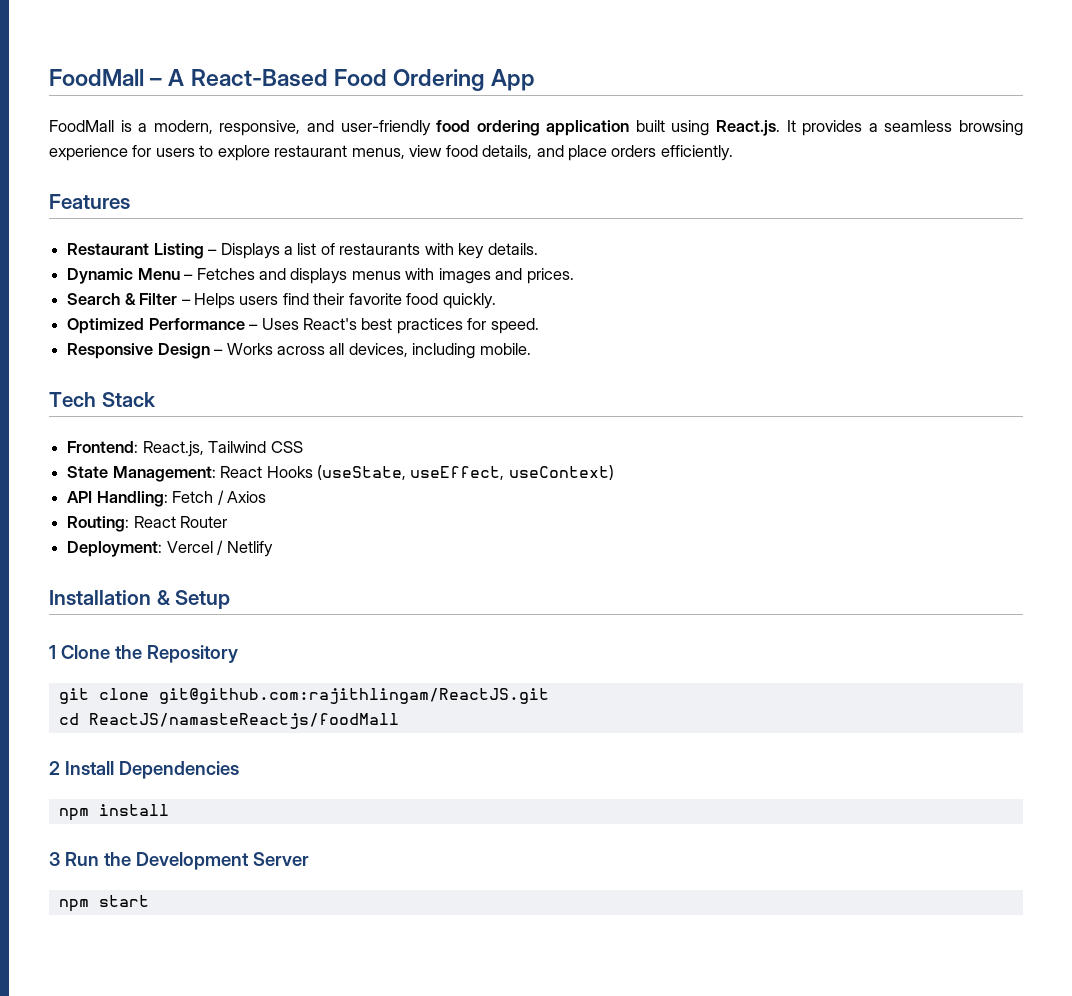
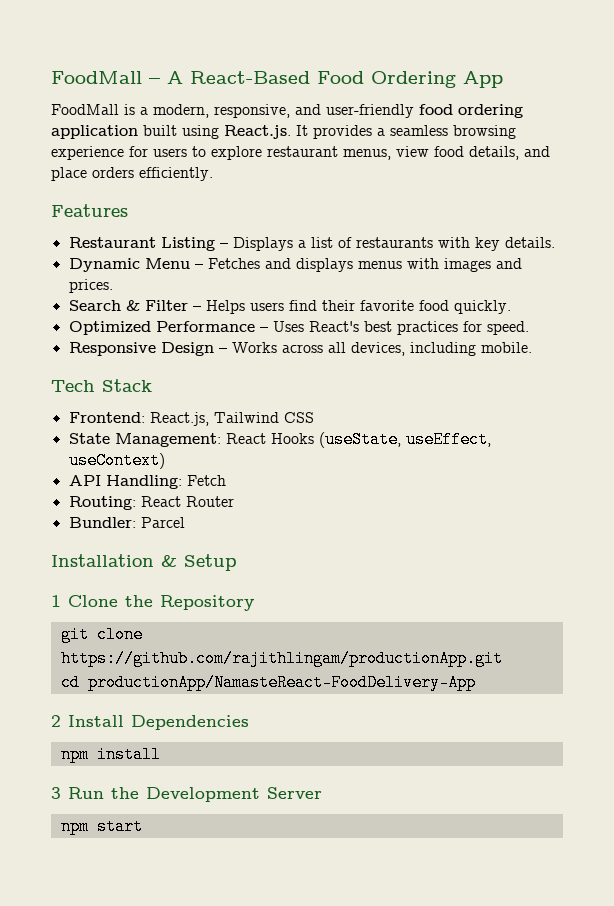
- API Handling: Fetch / Axios
+ API Handling: Fetch
- Deployment: Vercel / Netlify
+ Bundler: Parcel
- git clone git@github.com:rajithlingam/ReactJS.git
+ git clone https://github.com/rajithlingam/productionApp.git
- cd ReactJS/namasteReactjs/foodMall
+ cd productionApp/NamasteReact-FoodDelivery-App

